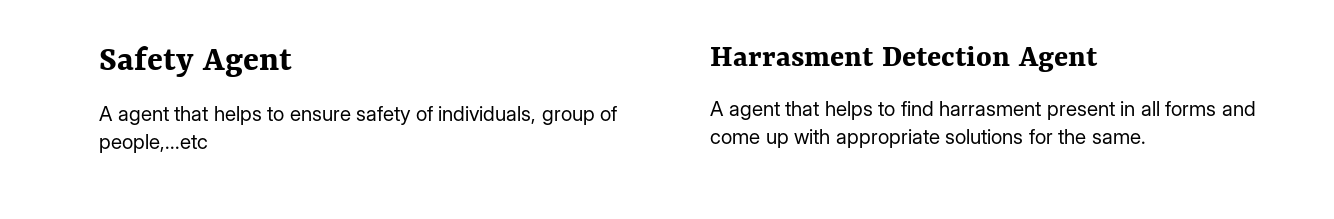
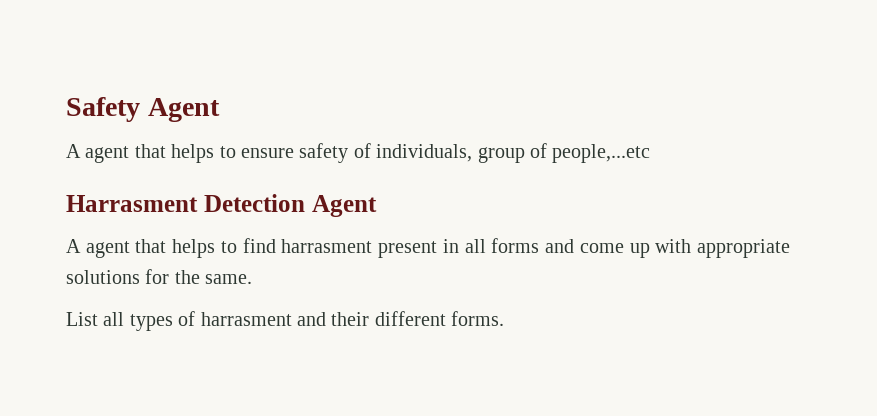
+ List all types of harrasment and their different forms.

